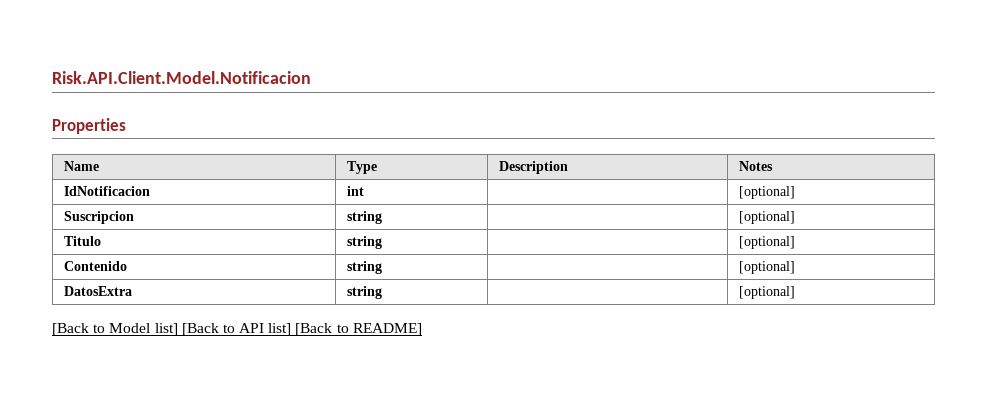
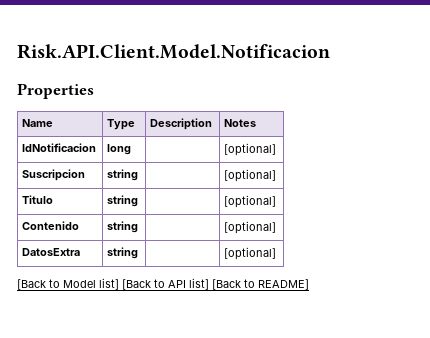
- IdNotificacion | int | | [optional]
+ IdNotificacion | long | | [optional]

